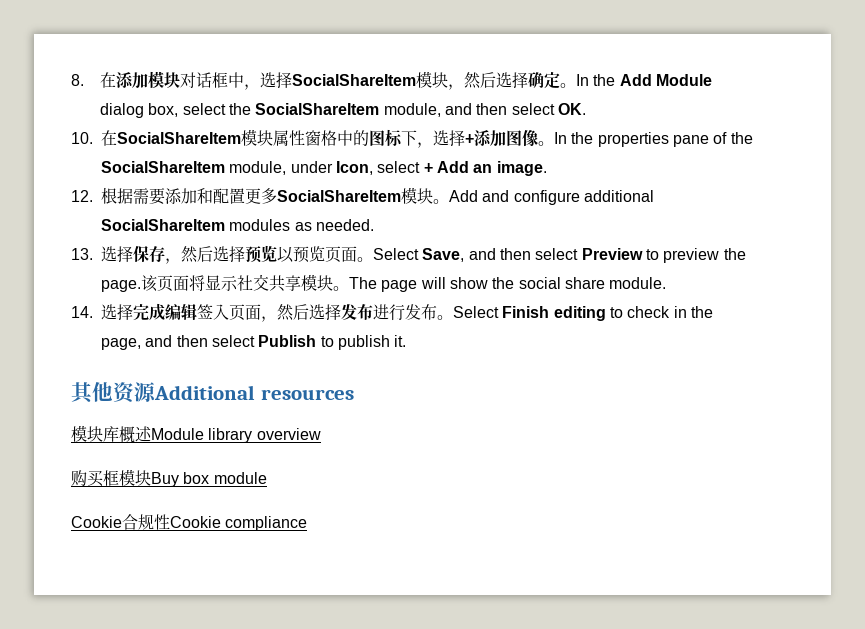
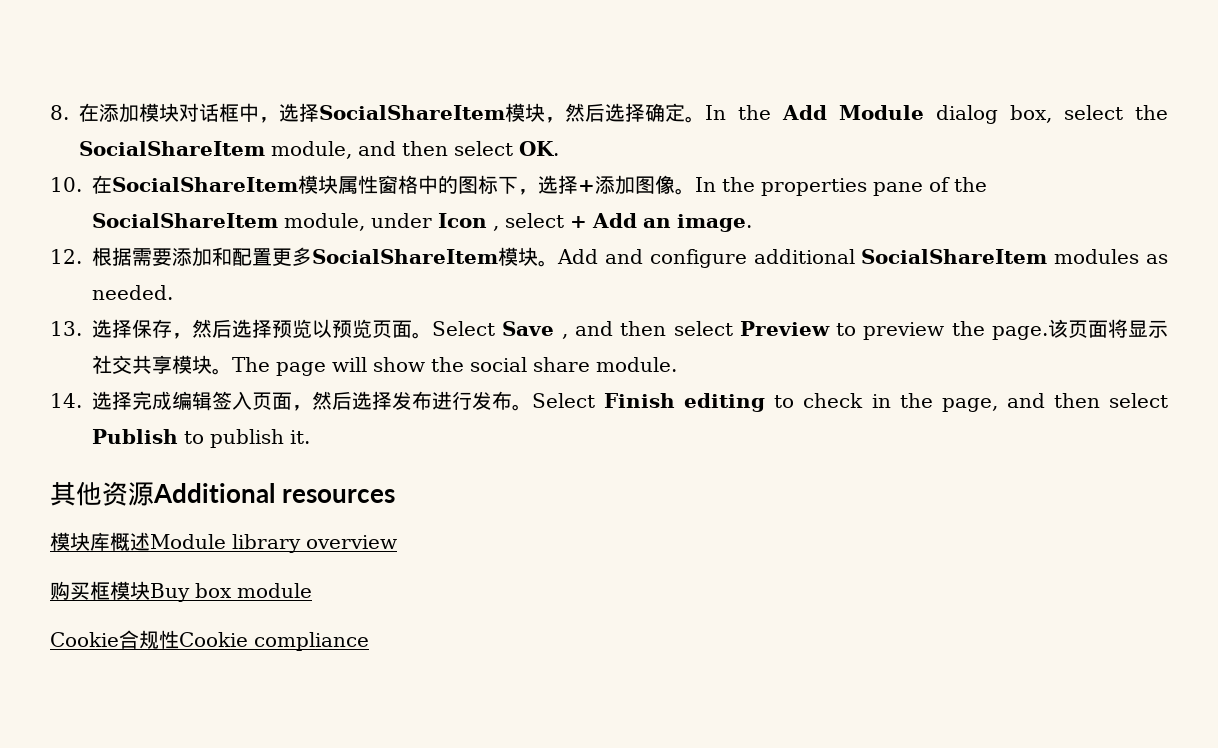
- In the properties pane of the SocialShareItem module, under Icon, select + Add an image.
+ In the properties pane of the SocialShareItem module, under Icon , select + Add an image.
- Select Save, and then select Preview to preview the page.
+ Select Save , and then select Preview to preview the page.

